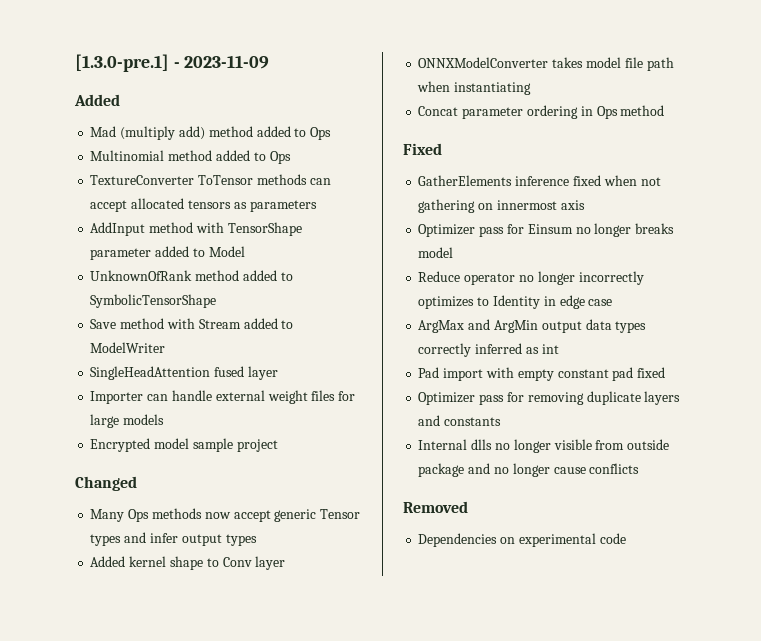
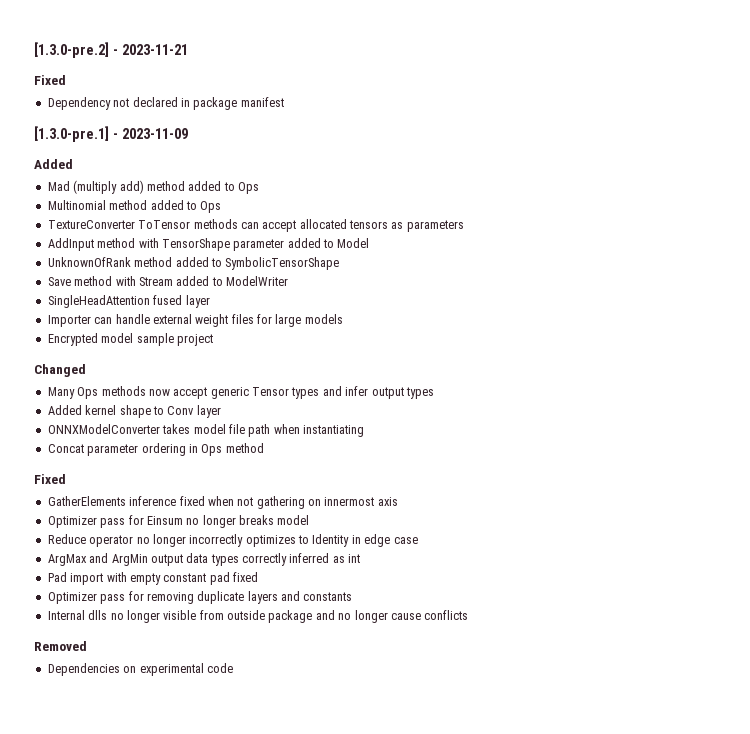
+ [1.3.0-pre.2] - 2023-11-21
+ Fixed
+ Dependency not declared in package manifest

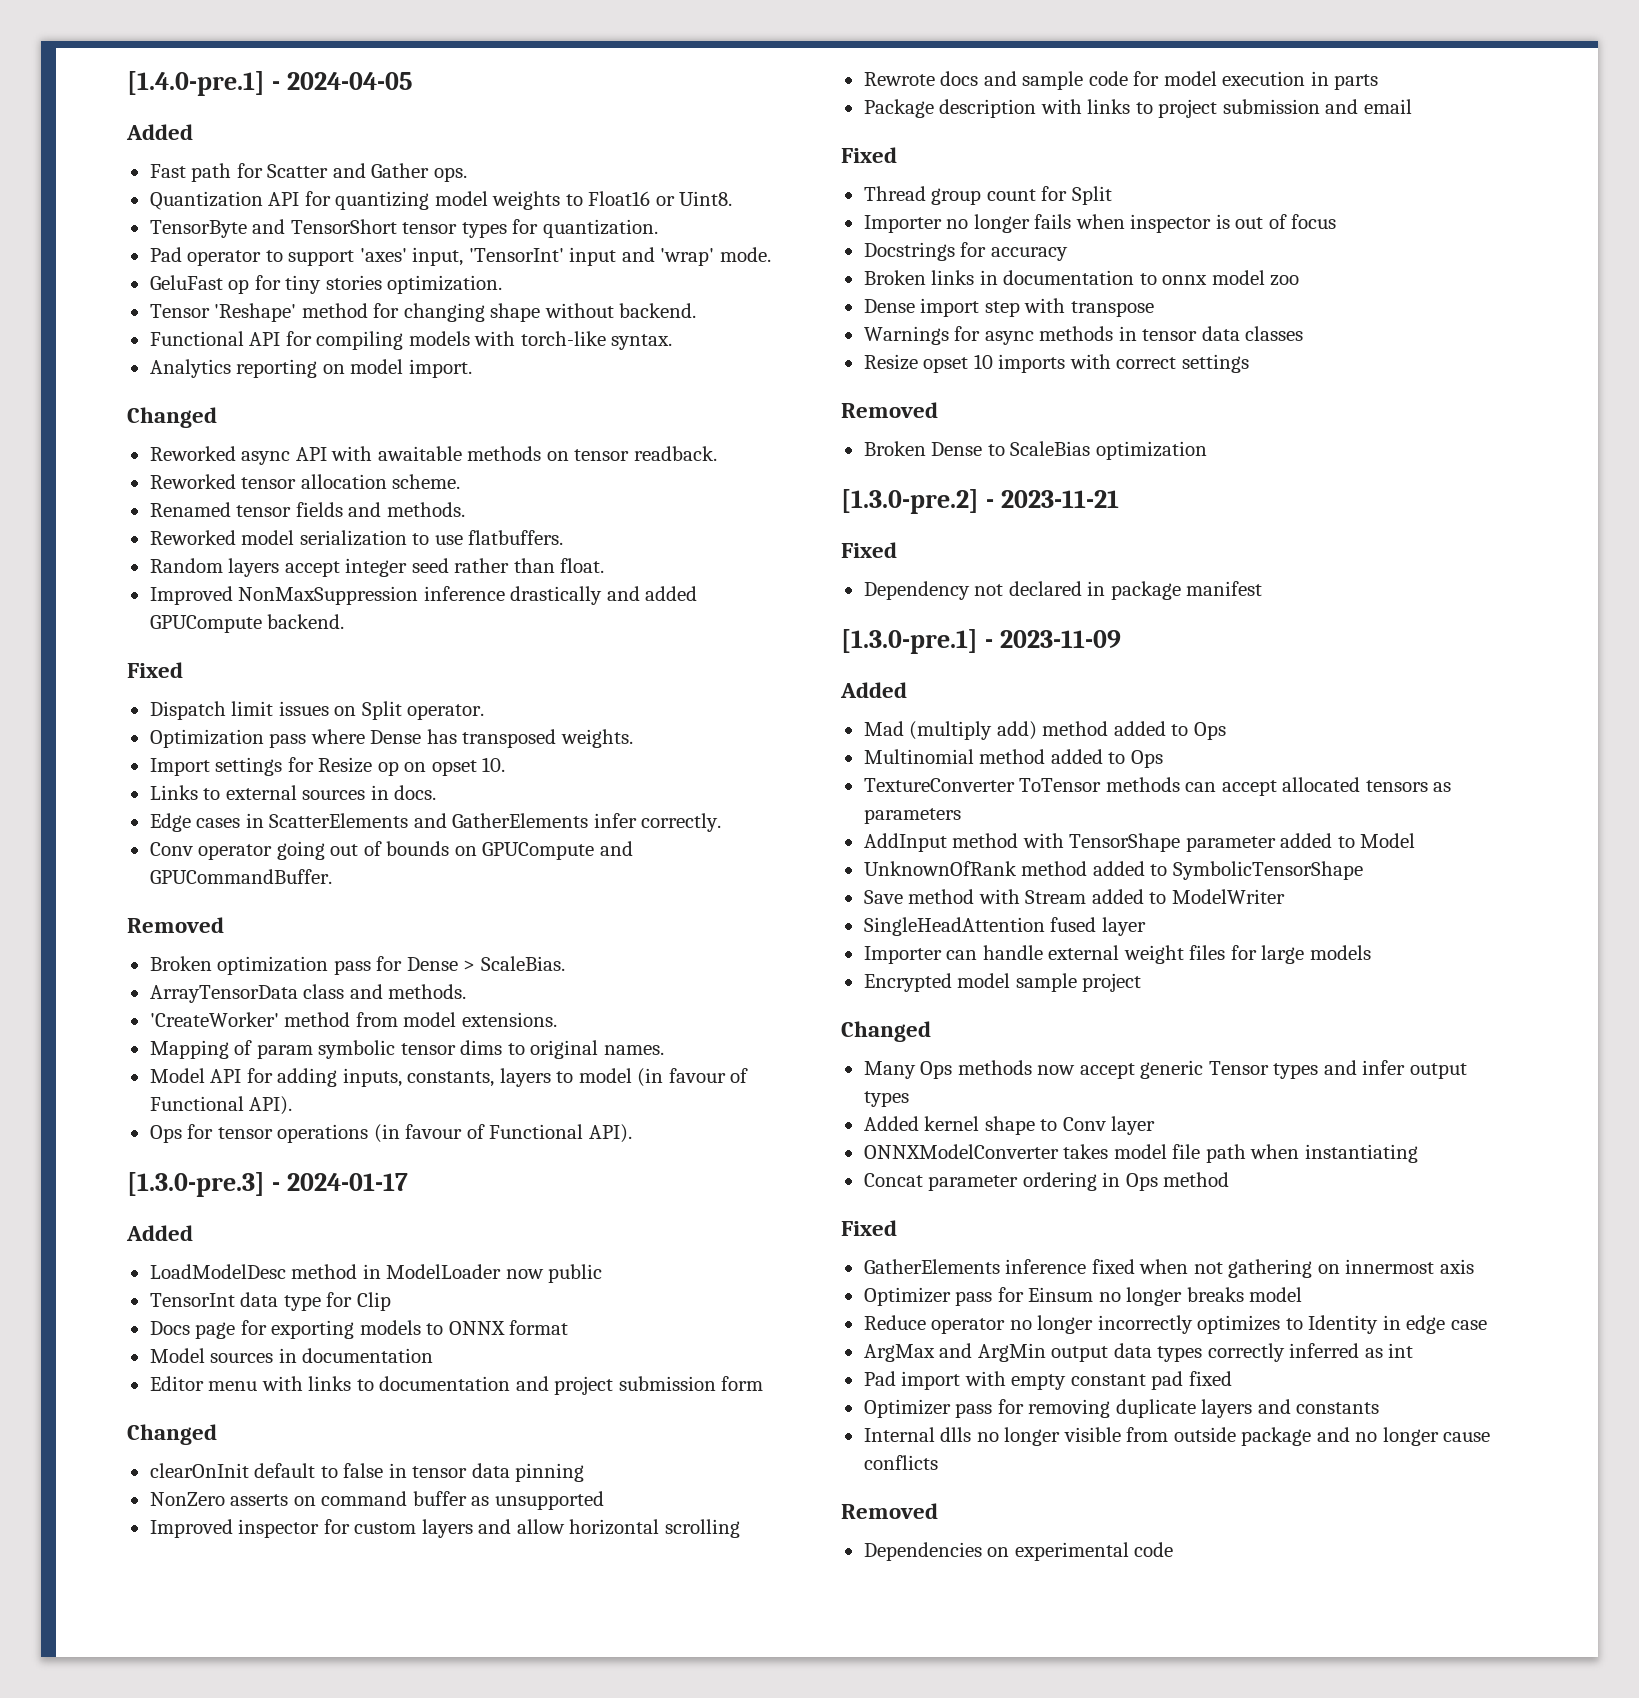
+ [1.4.0-pre.1] - 2024-04-05
+ Added
+ Fast path for Scatter and Gather ops.
+ Quantization API for quantizing model weights to Float16 or Uint8.
+ TensorByte and TensorShort tensor types for quantization.
+ Pad operator to support 'axes' input, 'TensorInt' input and 'wrap' mode.
+ GeluFast op for tiny stories optimization.
+ Tensor 'Reshape' method for changing shape without backend.
+ Functional API for compiling models with torch-like syntax.
+ Analytics reporting on model import.
+ Changed
+ Reworked async API with awaitable methods on tensor readback.
+ Reworked tensor allocation scheme.
+ Renamed tensor fields and methods.
+ Reworked model serialization to use flatbuffers.
+ Random layers accept integer seed rather than float.
+ Improved NonMaxSuppression inference drastically and added GPUCompute backend.
+ Fixed
+ Dispatch limit issues on Split operator.
+ Optimization pass where Dense has transposed weights.
+ Import settings for Resize op on opset 10.
+ Links to external sources in docs.
+ Edge cases in ScatterElements and GatherElements infer correctly.
+ Conv operator going out of bounds on GPUCompute and GPUCommandBuffer.
+ Removed
+ Broken optimization pass for Dense > ScaleBias.
+ ArrayTensorData class and methods.
+ 'CreateWorker' method from model extensions.
+ Mapping of param symbolic tensor dims to original names.
+ Model API for adding inputs, constants, layers to model (in favour of Functional API).
+ Ops for tensor operations (in favour of Functional API).
+ [1.3.0-pre.3] - 2024-01-17
+ Added
+ LoadModelDesc method in ModelLoader now public
+ TensorInt data type for Clip
+ Docs page for exporting models to ONNX format
+ Model sources in documentation
+ Editor menu with links to documentation and project submission form
+ Changed
+ clearOnInit default to false in tensor data pinning
+ NonZero asserts on command buffer as unsupported
+ Improved inspector for custom layers and allow horizontal scrolling
+ Rewrote docs and sample code for model execution in parts
+ Package description with links to project submission and email
+ Fixed
+ Thread group count for Split
+ Importer no longer fails when inspector is out of focus
+ Docstrings for accuracy
+ Broken links in documentation to onnx model zoo
+ Dense import step with transpose
+ Warnings for async methods in tensor data classes
+ Resize opset 10 imports with correct settings
+ Removed
+ Broken Dense to ScaleBias optimization

